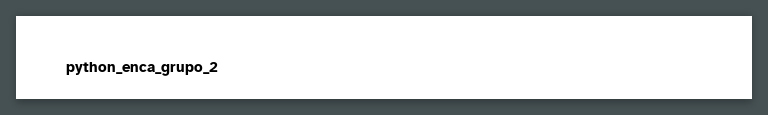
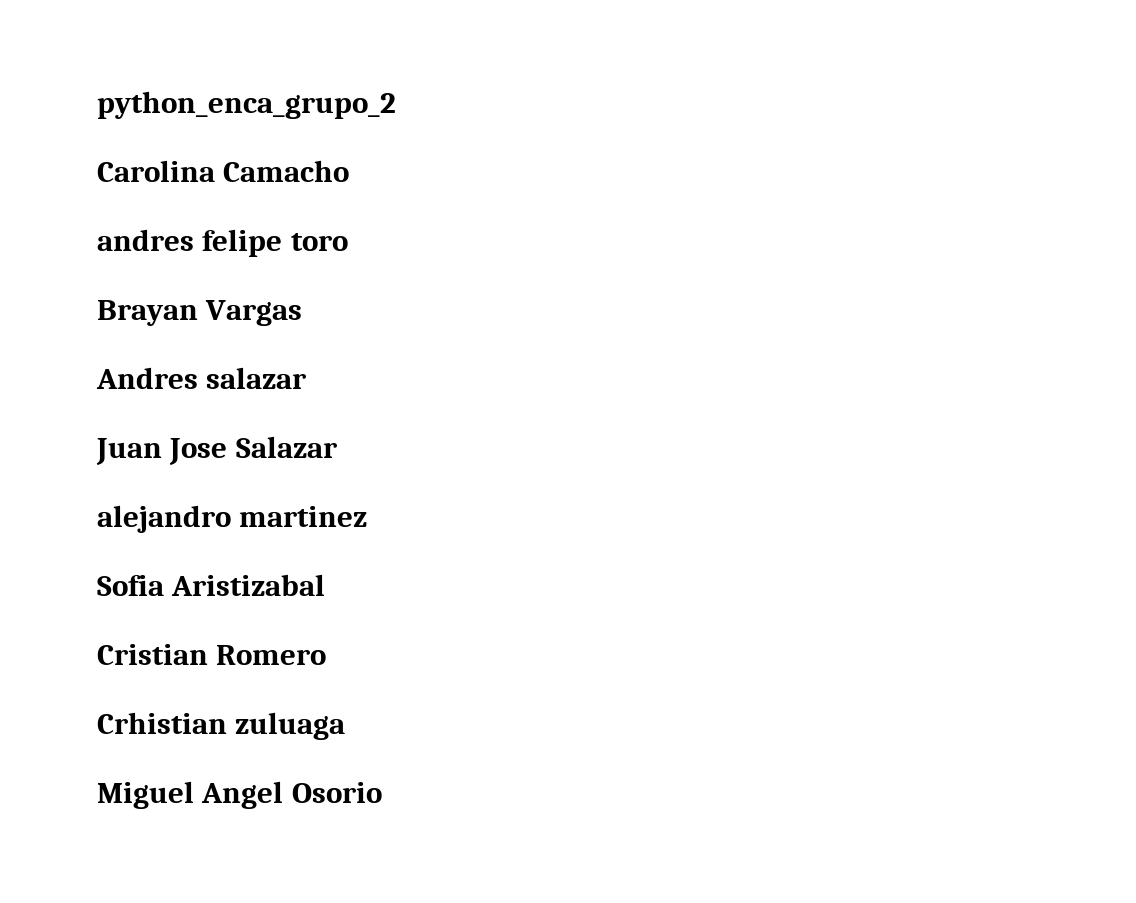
+ Carolina Camacho
+ andres felipe toro
+ Brayan Vargas
+ Andres salazar
+ Juan Jose Salazar
+ alejandro martinez
+ Sofia Aristizabal
+ Cristian Romero
+ Crhistian zuluaga
+ Miguel Angel Osorio

